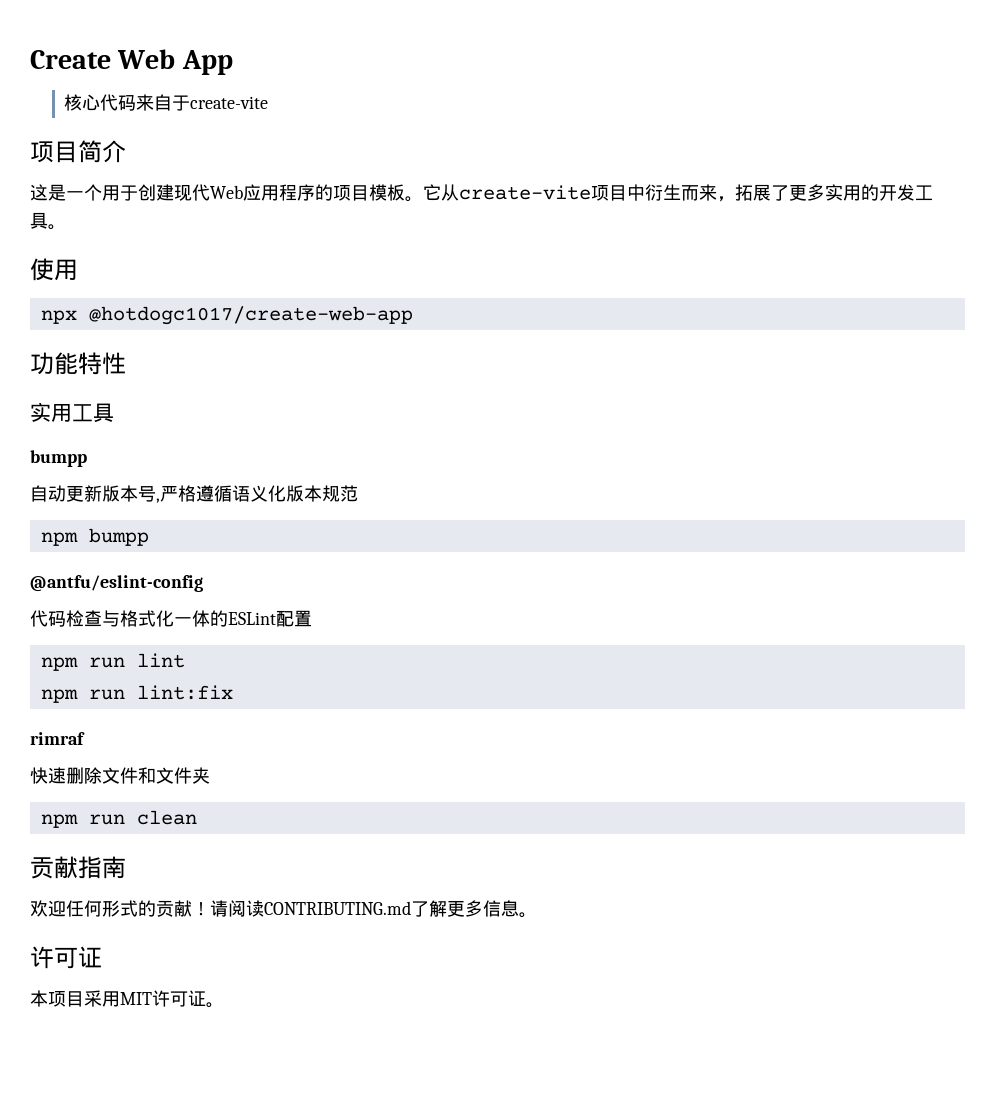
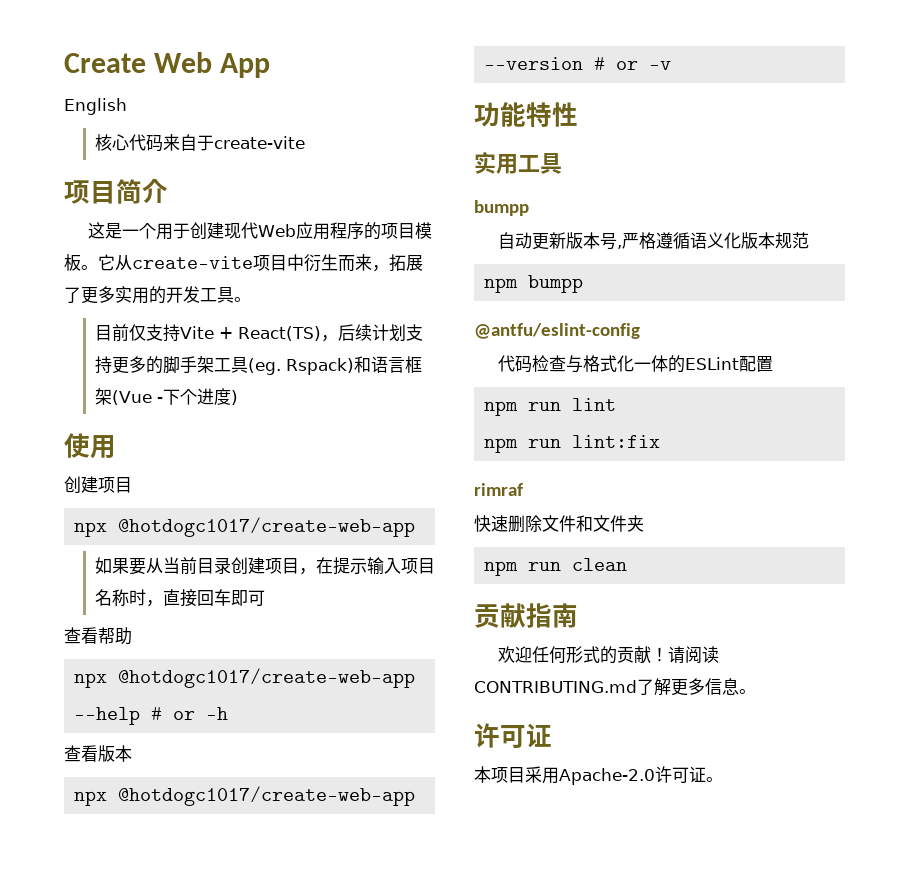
+ English
+ 目前仅支持Vite + React(TS)，后续计划支持更多的脚手架工具(eg. Rspack)和语言框架(Vue -下个进度)
  使用
+ 创建项目
  npx @hotdogc1017/create-web-app
+ 如果要从当前目录创建项目，在提示输入项目名称时，直接回车即可
+ 查看帮助
+ npx @hotdogc1017/create-web-app --help # or -h
+ 查看版本
+ npx @hotdogc1017/create-web-app --version # or -v
- 本项目采用MIT许可证。
+ 本项目采用Apache-2.0许可证。

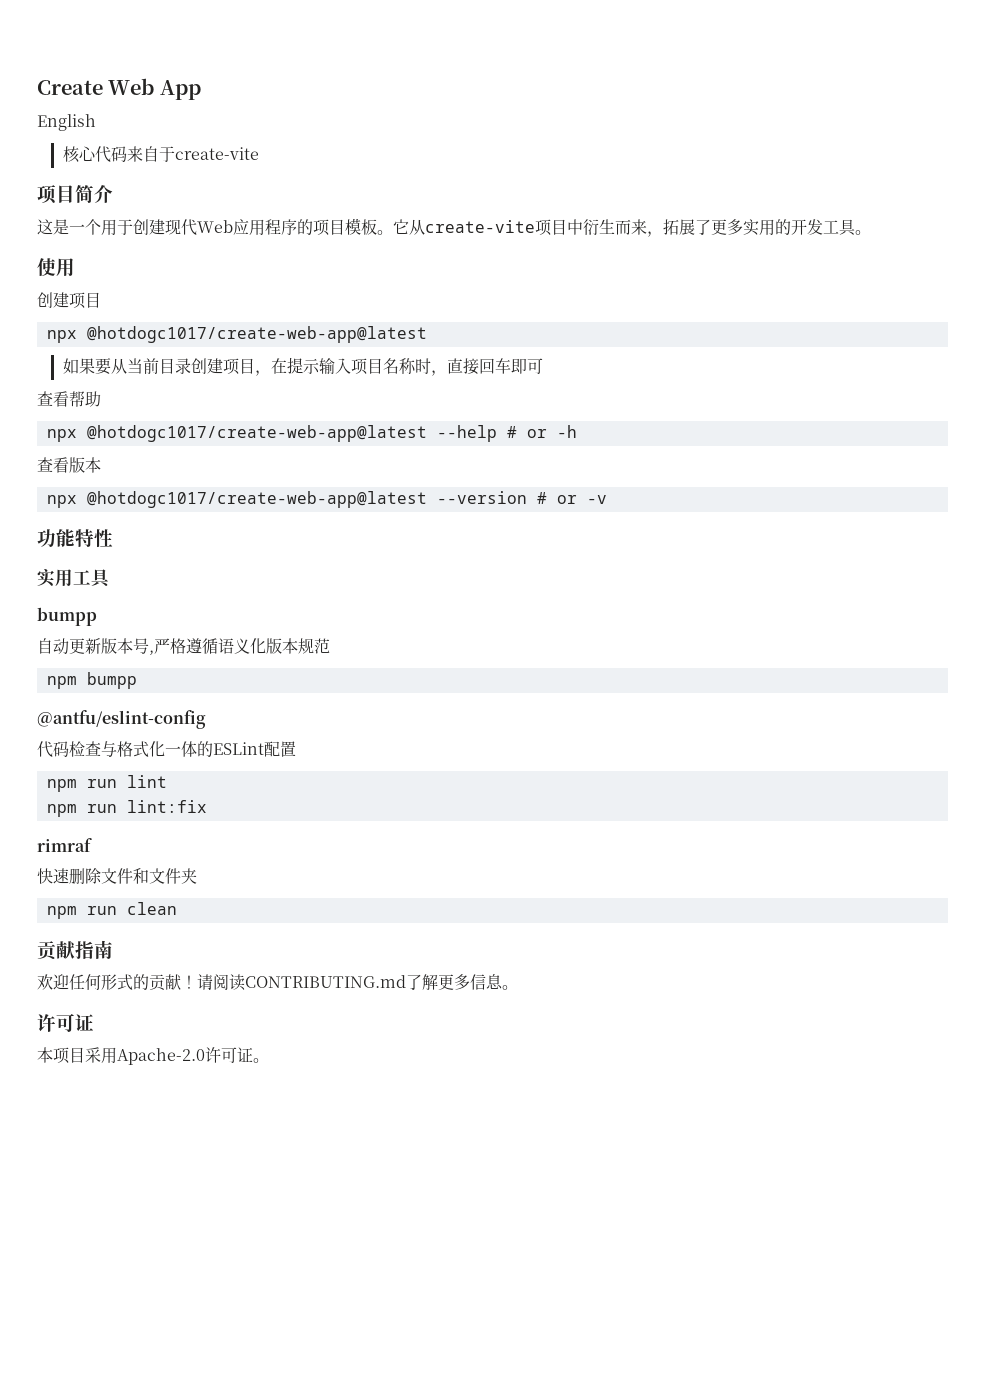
- 目前仅支持Vite + React(TS)，后续计划支持更多的脚手架工具(eg. Rspack)和语言框架(Vue -下个进度)
  使用
  创建项目
- npx @hotdogc1017/create-web-app
+ npx @hotdogc1017/create-web-app@latest
- npx @hotdogc1017/create-web-app --help # or -h
+ npx @hotdogc1017/create-web-app@latest --help # or -h
- npx @hotdogc1017/create-web-app --version # or -v
+ npx @hotdogc1017/create-web-app@latest --version # or -v

